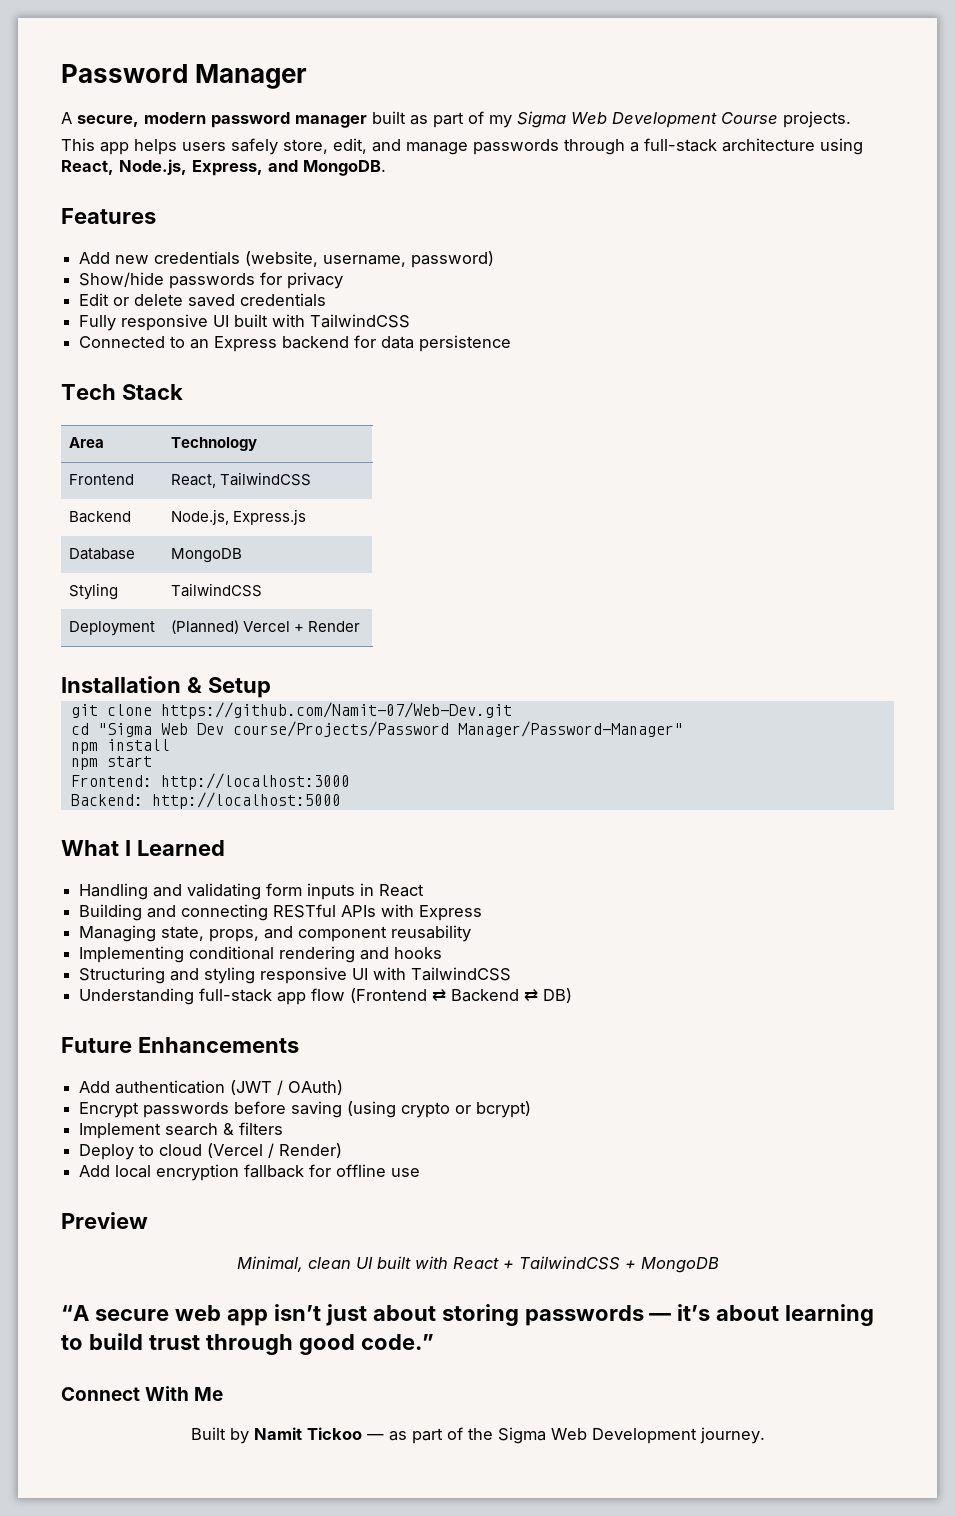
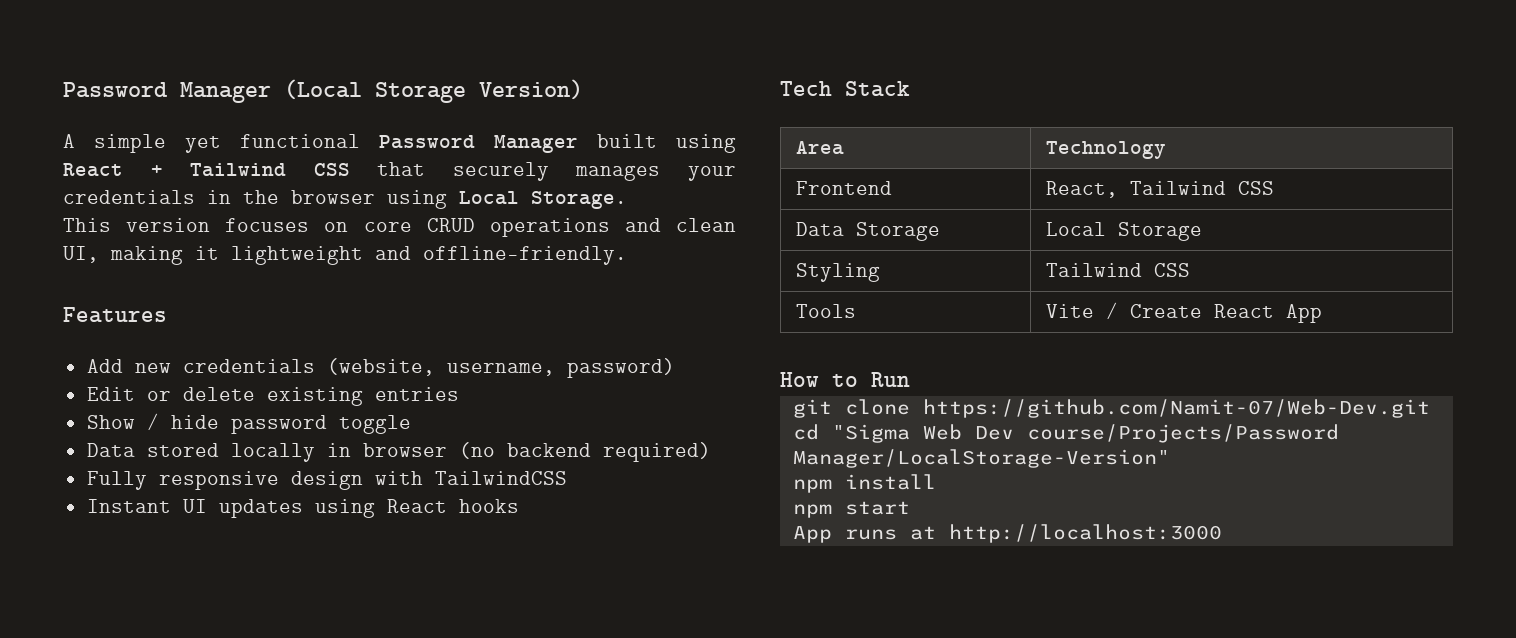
- Password Manager
- A secure, modern password manager built as part of my Sigma Web Development Course projects.
- This app helps users safely store, edit, and manage passwords through a full-stack architecture using React, Node.js, Express, and MongoDB.
+ Password Manager (Local Storage Version)
+ A simple yet functional Password Manager built using React + Tailwind CSS that securely manages your credentials in the browser using Local Storage.
+ This version focuses on core CRUD operations and clean UI, making it lightweight and offline-friendly.
- Show/hide passwords for privacy
- Edit or delete saved credentials
+ Edit or delete existing entries
+ Show / hide password toggle
+ Data stored locally in browser (no backend required)
- Fully responsive UI built with TailwindCSS
- Connected to an Express backend for data persistence
+ Fully responsive design with TailwindCSS
+ Instant UI updates using React hooks
- Frontend | React, TailwindCSS
- Backend | Node.js, Express.js
- Database | MongoDB
- Styling | TailwindCSS
- Deployment | (Planned) Vercel + Render
- Installation & Setup
+ Frontend | React, Tailwind CSS
+ Data Storage | Local Storage
+ Styling | Tailwind CSS
+ Tools | Vite / Create React App
+ How to Run
- cd "Sigma Web Dev course/Projects/Password Manager/Password-Manager"
+ cd "Sigma Web Dev course/Projects/Password Manager/LocalStorage-Version"
- Frontend: http://localhost:3000
- Backend: http://localhost:5000
- What I Learned
- Handling and validating form inputs in React
- Building and connecting RESTful APIs with Express
- Managing state, props, and component reusability
- Implementing conditional rendering and hooks
- Structuring and styling responsive UI with TailwindCSS
- Understanding full-stack app flow (Frontend ⇄ Backend ⇄ DB)
- Future Enhancements
- Add authentication (JWT / OAuth)
- Encrypt passwords before saving (using crypto or bcrypt)
- Implement search & filters
- Deploy to cloud (Vercel / Render)
- Add local encryption fallback for offline use
- Preview
- Minimal, clean UI built with React + TailwindCSS + MongoDB
- “A secure web app isn’t just about storing passwords — it’s about learning to build trust through good code.”
- Connect With Me
- Built by Namit Tickoo — as part of the Sigma Web Development journey.
+ App runs at http://localhost:3000

